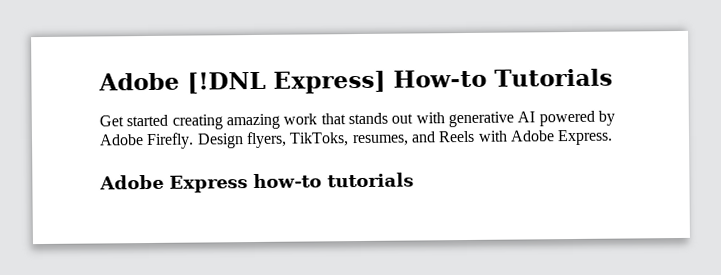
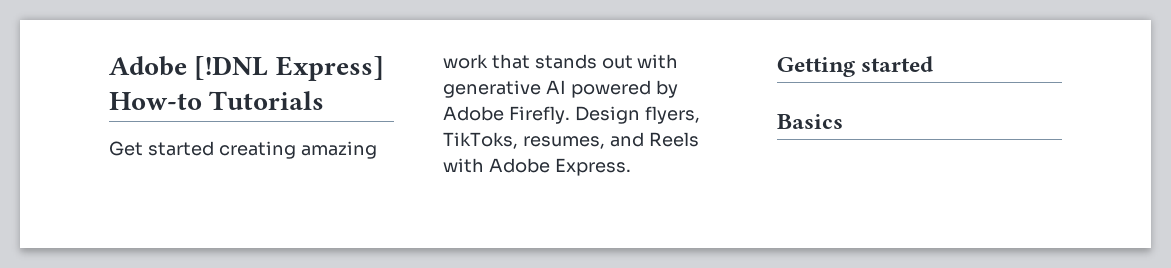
- Adobe Express how-to tutorials
+ Getting started
+ Basics

